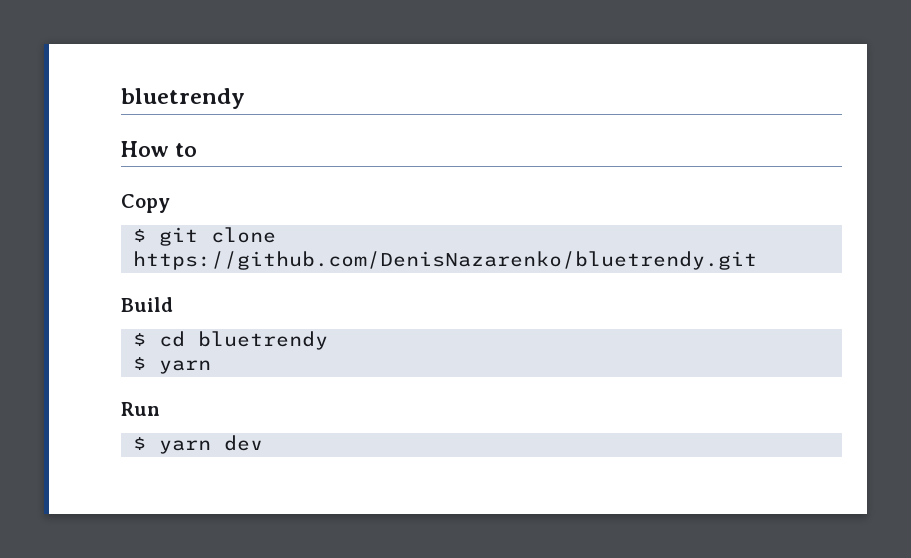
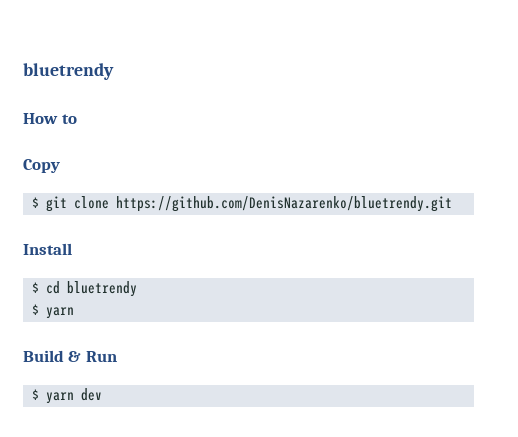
- Build
+ Install
- Run
+ Build & Run

